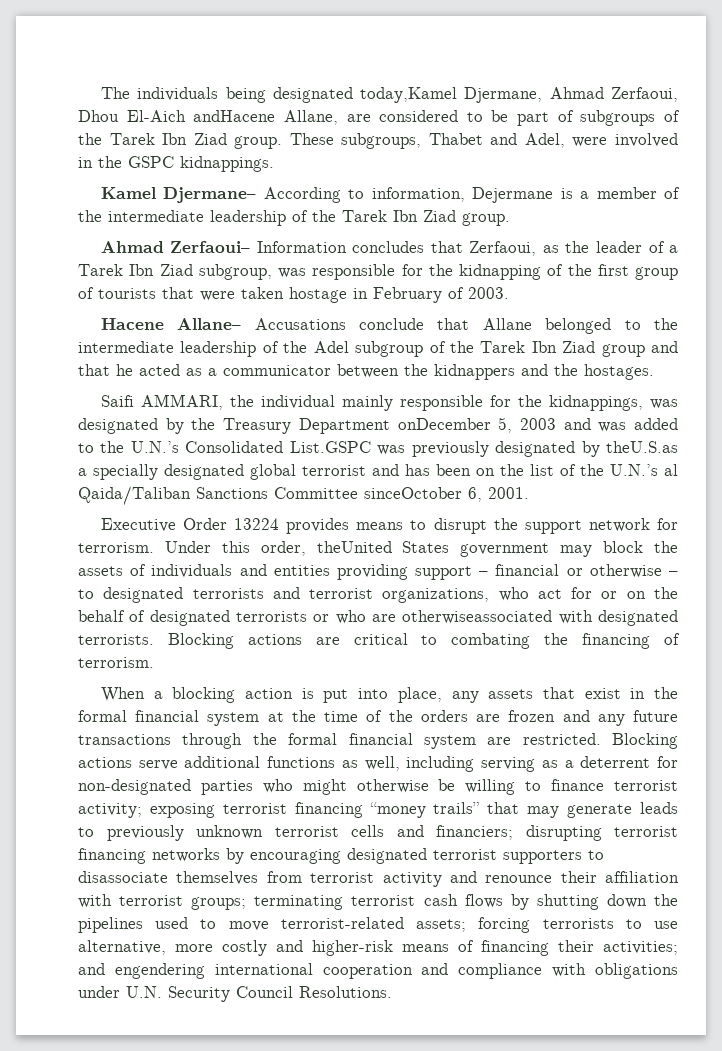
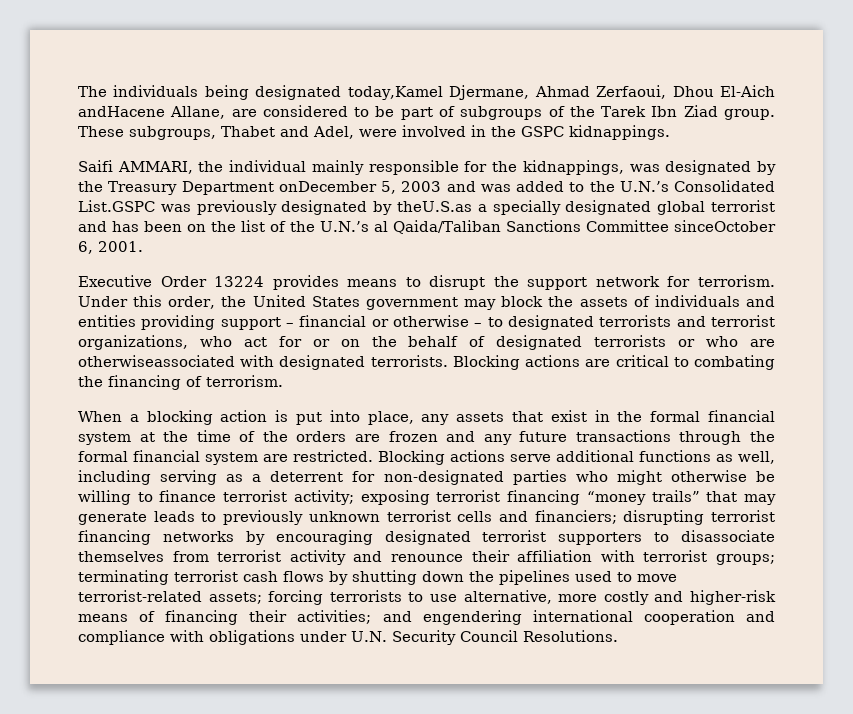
- Kamel Djermane– According to information, Dejermane is a member of the intermediate leadership of the Tarek Ibn Ziad group.
- Ahmad Zerfaoui– Information concludes that Zerfaoui, as the leader of a Tarek Ibn Ziad subgroup, was responsible for the kidnapping of the first group of tourists that were taken hostage in February of 2003.
- Hacene Allane– Accusations conclude that Allane belonged to the intermediate leadership of the Adel subgroup of the Tarek Ibn Ziad group and that he acted as a communicator between the kidnappers and the hostages.
- Under this order, theUnited States government may block the assets of individuals and entities providing support – financial or otherwise – to designated terrorists and terrorist organizations, who act for or on the behalf of designated terrorists or who are otherwiseassociated with designated terrorists.
+ Under this order, the United States government may block the assets of individuals and entities providing support – financial or otherwise – to designated terrorists and terrorist organizations, who act for or on the behalf of designated terrorists or who are otherwiseassociated with designated terrorists.

